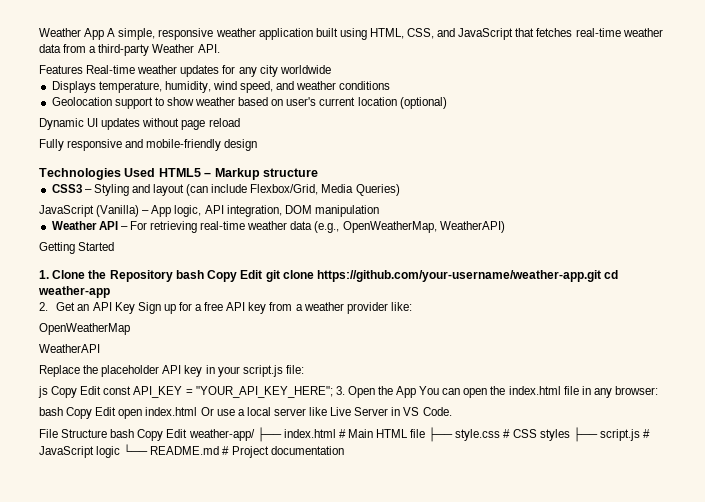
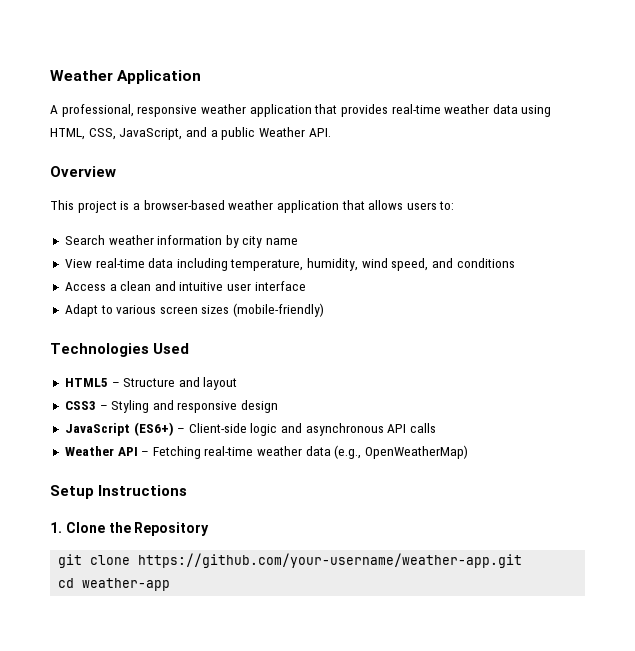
- Weather App A simple, responsive weather application built using HTML, CSS, and JavaScript that fetches real-time weather data from a third-party Weather API.
- Features Real-time weather updates for any city worldwide
- Displays temperature, humidity, wind speed, and weather conditions
+ Weather Application
+ A professional, responsive weather application that provides real-time weather data using HTML, CSS, JavaScript, and a public Weather API.
+ Overview
+ This project is a browser-based weather application that allows users to:
+ Search weather information by city name
+ View real-time data including temperature, humidity, wind speed, and conditions
- Geolocation support to show weather based on user's current location (optional)
- Dynamic UI updates without page reload
- Fully responsive and mobile-friendly design
+ Access a clean and intuitive user interface
+ Adapt to various screen sizes (mobile-friendly)
- Technologies Used HTML5 – Markup structure
+ Technologies Used
+ HTML5 – Structure and layout
- CSS3 – Styling and layout (can include Flexbox/Grid, Media Queries)
- JavaScript (Vanilla) – App logic, API integration, DOM manipulation
+ CSS3 – Styling and responsive design
+ JavaScript (ES6+) – Client-side logic and asynchronous API calls
- Weather API – For retrieving real-time weather data (e.g., OpenWeatherMap, WeatherAPI)
- Getting Started
+ Weather API – Fetching real-time weather data (e.g., OpenWeatherMap)
+ Setup Instructions
- 1. Clone the Repository bash Copy Edit git clone https://github.com/your-username/weather-app.git cd weather-app
+ 1. Clone the Repository
+ git clone https://github.com/your-username/weather-app.git
+ cd weather-app
- 2. Get an API Key Sign up for a free API key from a weather provider like:
- OpenWeatherMap
- WeatherAPI
- Replace the placeholder API key in your script.js file:
- js Copy Edit const API_KEY = "YOUR_API_KEY_HERE"; 3. Open the App You can open the index.html file in any browser:
- bash Copy Edit open index.html Or use a local server like Live Server in VS Code.
- File Structure bash Copy Edit weather-app/ ├── index.html # Main HTML file ├── style.css # CSS styles ├── script.js # JavaScript logic └── README.md # Project documentation

